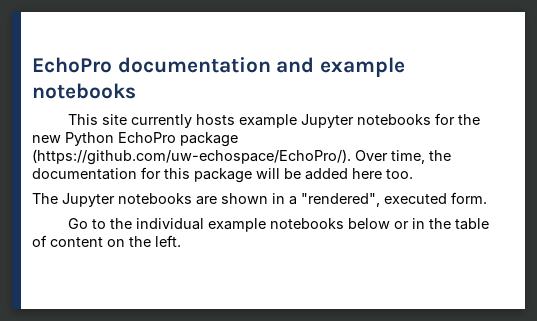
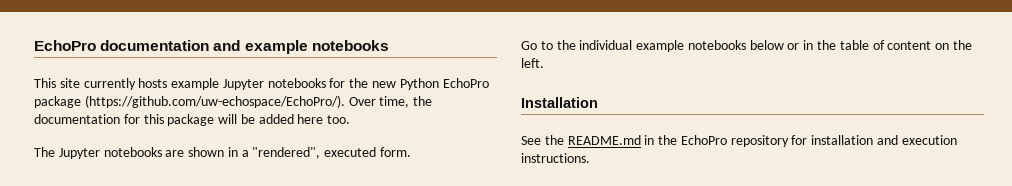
+ Installation
+ See the README.md in the EchoPro repository for installation and execution instructions.

